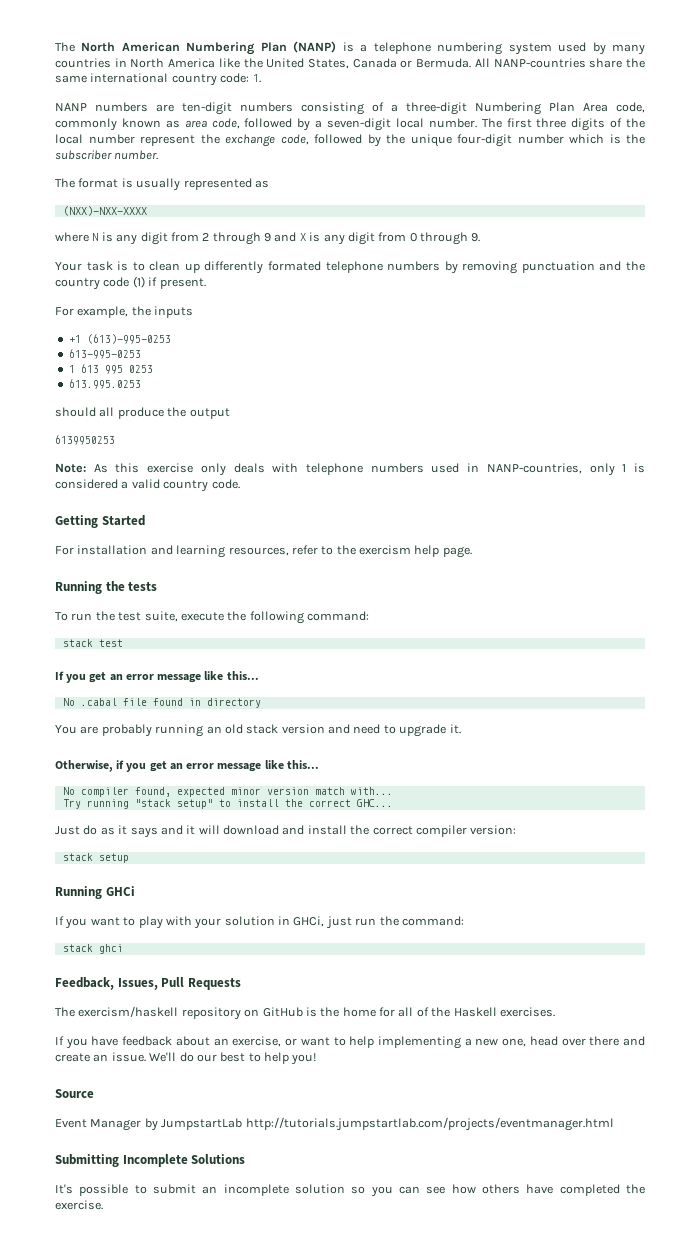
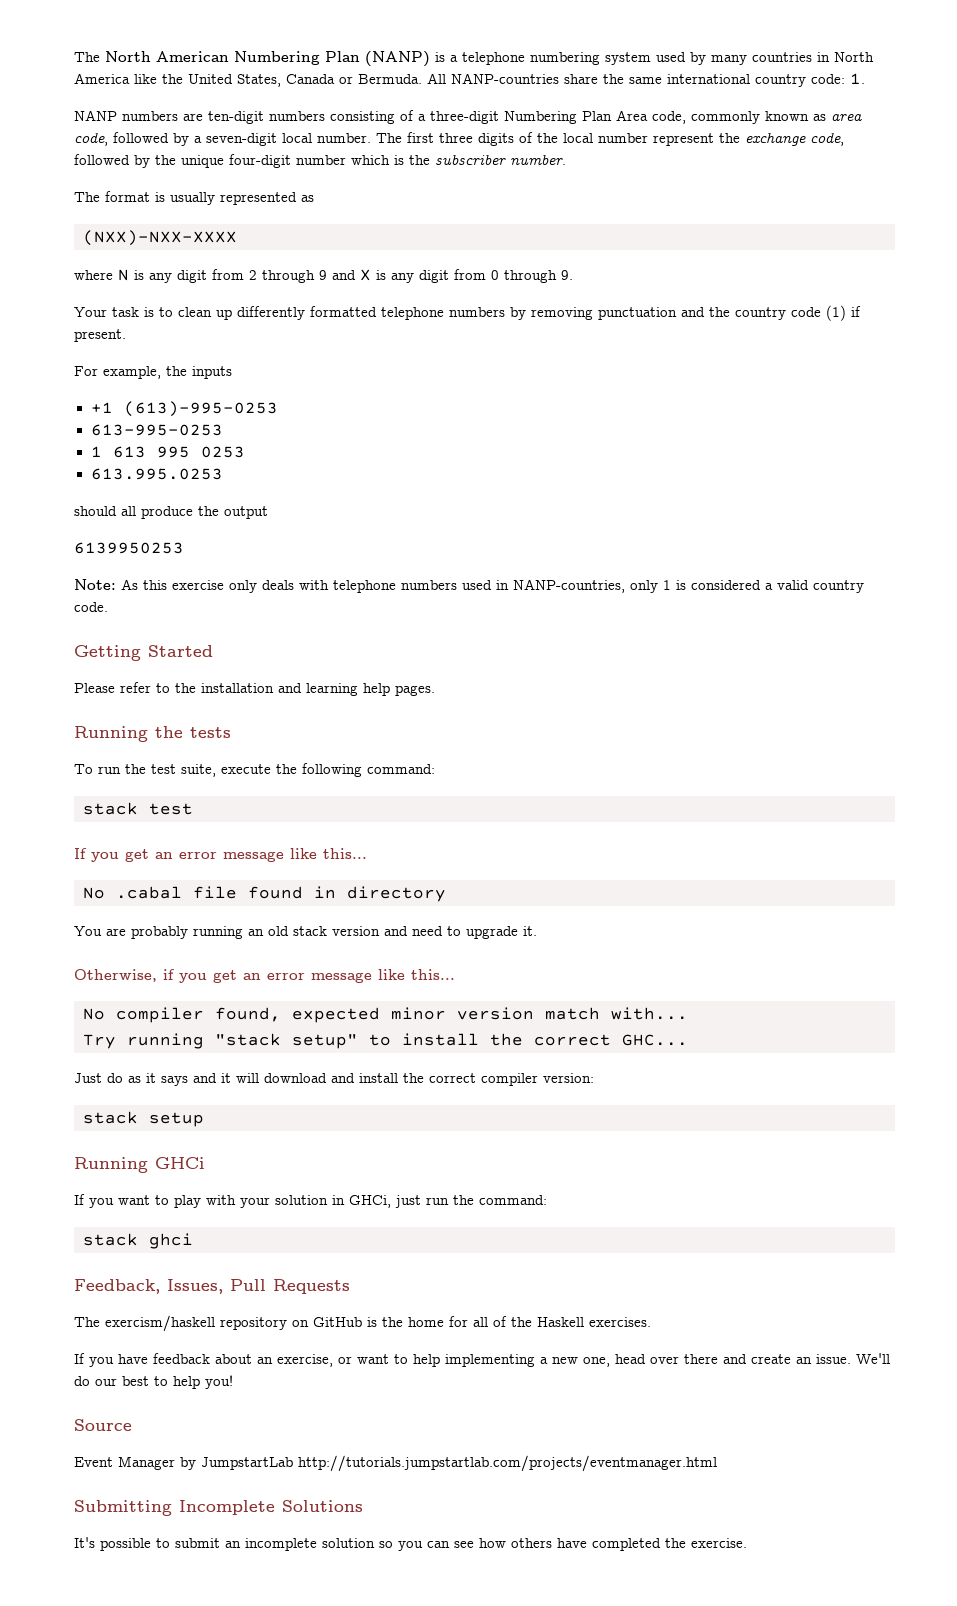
- Your task is to clean up differently formated telephone numbers by removing punctuation and the country code (1) if present.
+ Your task is to clean up differently formatted telephone numbers by removing punctuation and the country code (1) if present.
- For installation and learning resources, refer to the exercism help page.
+ Please refer to the installation and learning help pages.

